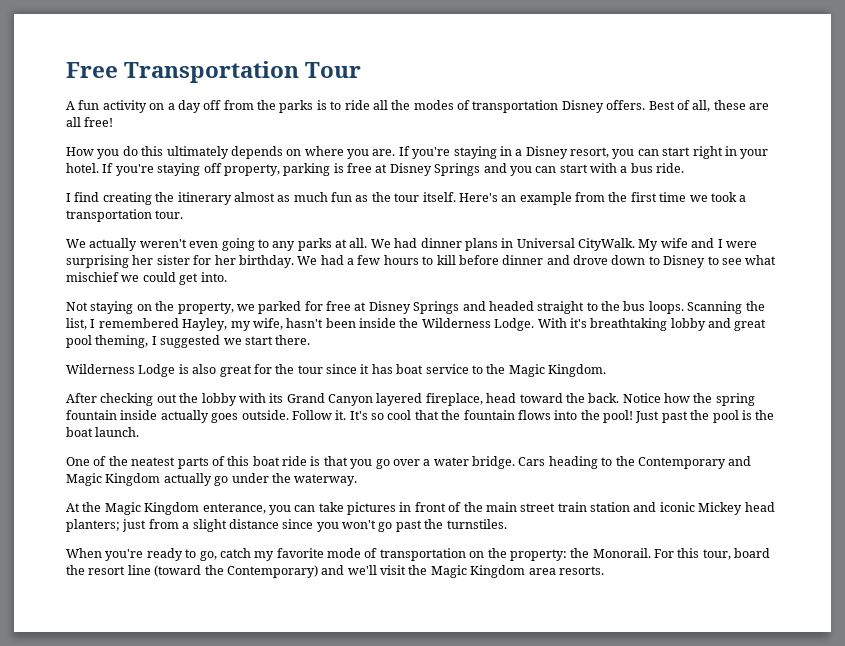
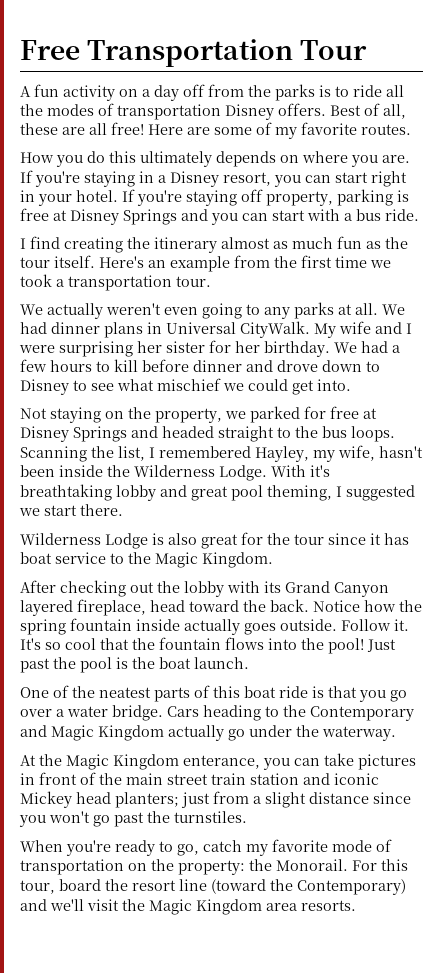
+ Here are some of my favorite routes.

